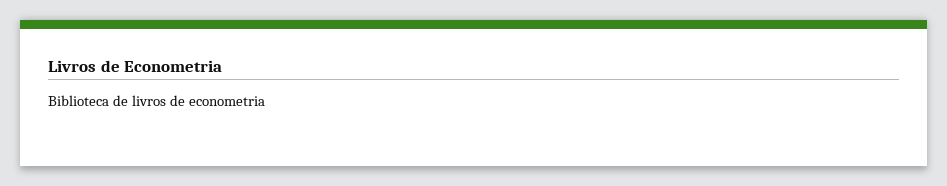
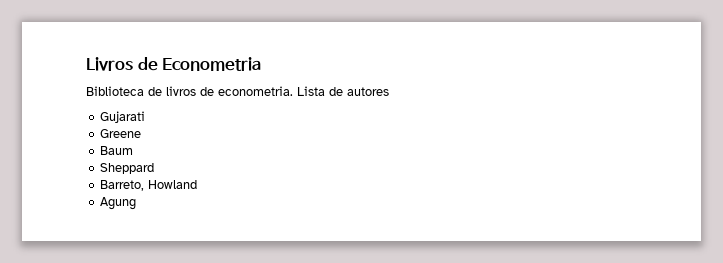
- Biblioteca de livros de econometria
+ Biblioteca de livros de econometria. Lista de autores
+ Gujarati
+ Greene
+ Baum
+ Sheppard
+ Barreto, Howland
+ Agung

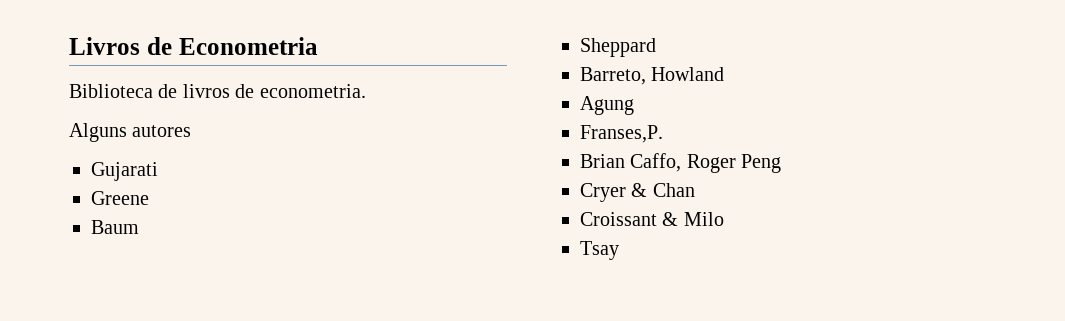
- Biblioteca de livros de econometria. Lista de autores
+ Biblioteca de livros de econometria.
+ Alguns autores
+ Franses,P.
+ Brian Caffo, Roger Peng
+ Cryer & Chan
+ Croissant & Milo
+ Tsay

